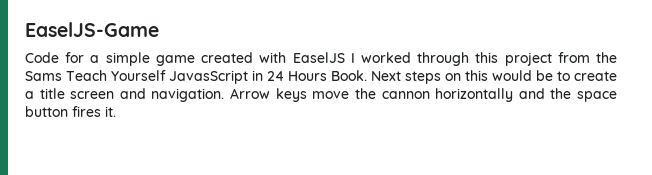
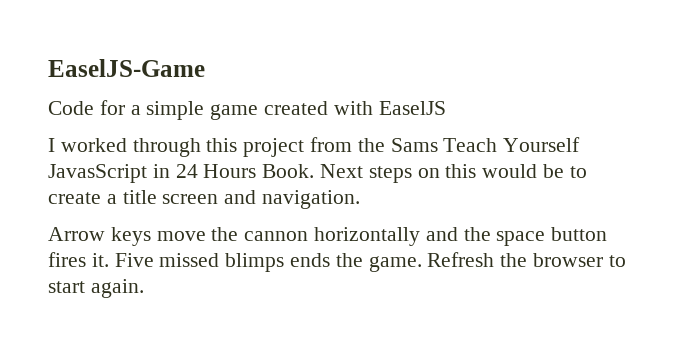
- Code for a simple game created with EaselJS I worked through this project from the Sams Teach Yourself JavasScript in 24 Hours Book.
+ Code for a simple game created with EaselJS
+ I worked through this project from the Sams Teach Yourself JavasScript in 24 Hours Book.
- Next steps on this would be to create a title screen and navigation. Arrow keys move the cannon horizontally and the space button fires it.
+ Next steps on this would be to create a title screen and navigation.
+ Arrow keys move the cannon horizontally and the space button fires it.
+ Five missed blimps ends the game. Refresh the browser to start again.

